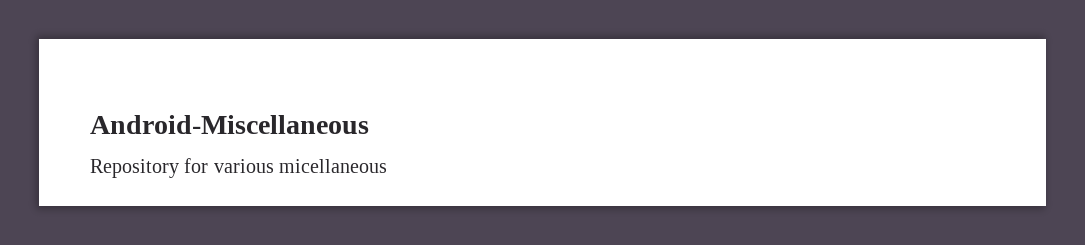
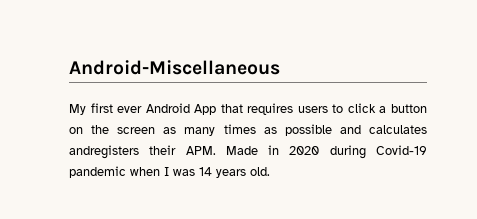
- Repository for various micellaneous
+ My first ever Android App that requires users to click a button on the screen as many times as possible and calculates andregisters their APM. Made in 2020 during Covid-19 pandemic when I was 14 years old.

